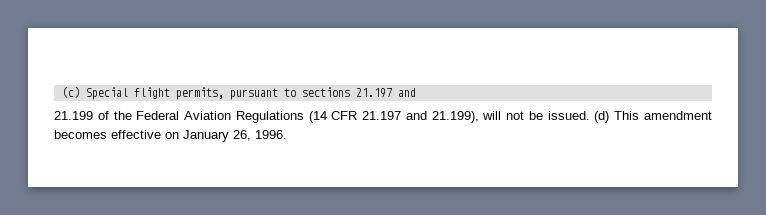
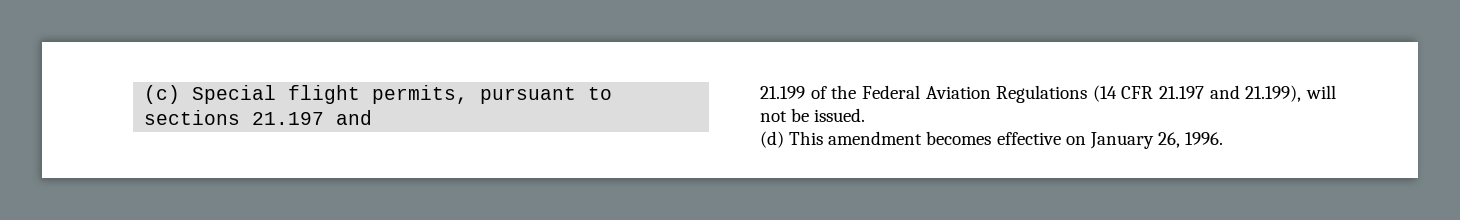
- 21.199 of the Federal Aviation Regulations (14 CFR 21.197 and 21.199), will not be issued. (d) This amendment becomes effective on January 26, 1996.
+ 21.199 of the Federal Aviation Regulations (14 CFR 21.197 and 21.199), will not be issued.
+ (d) This amendment becomes effective on January 26, 1996.

